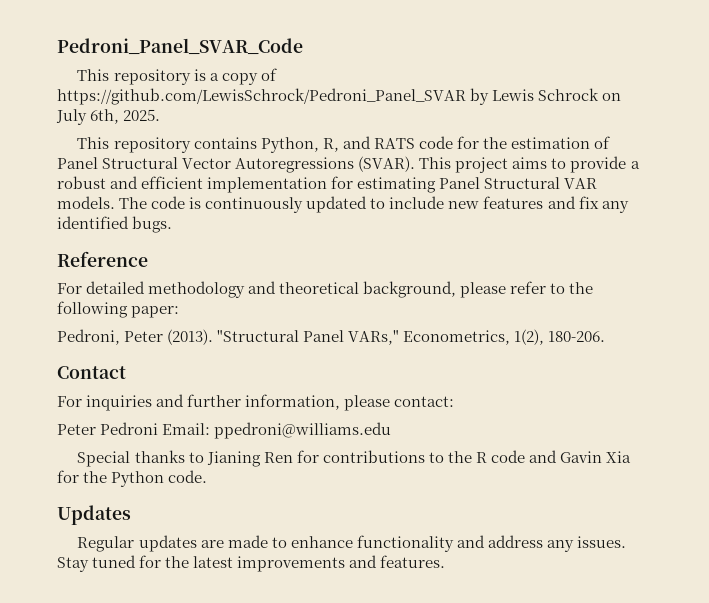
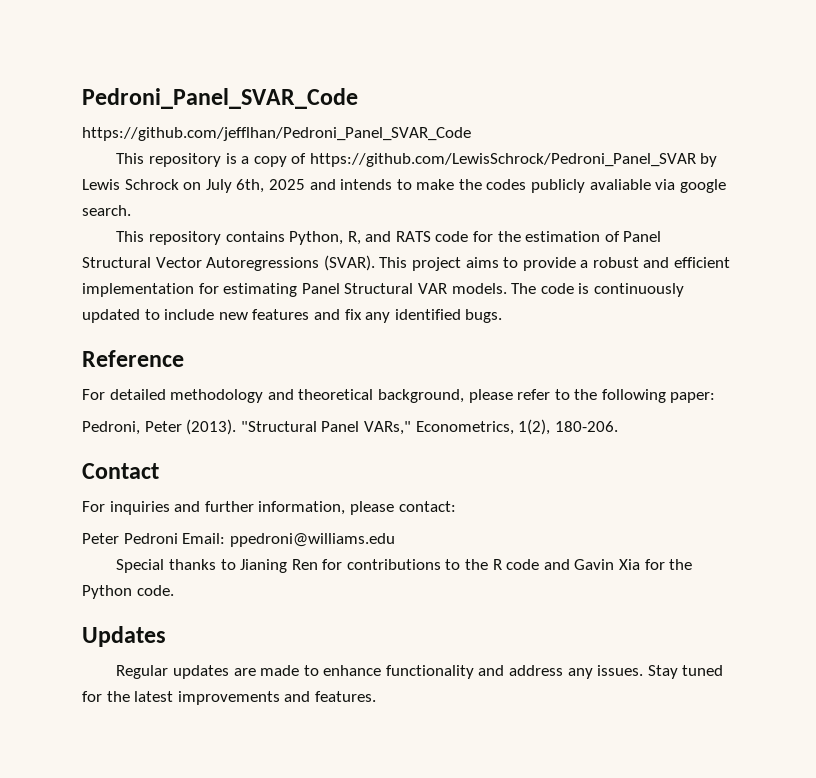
+ https://github.com/jefflhan/Pedroni_Panel_SVAR_Code
- This repository is a copy of https://github.com/LewisSchrock/Pedroni_Panel_SVAR by Lewis Schrock on July 6th, 2025.
+ This repository is a copy of https://github.com/LewisSchrock/Pedroni_Panel_SVAR by Lewis Schrock on July 6th, 2025 and intends to make the codes publicly avaliable via google search.

